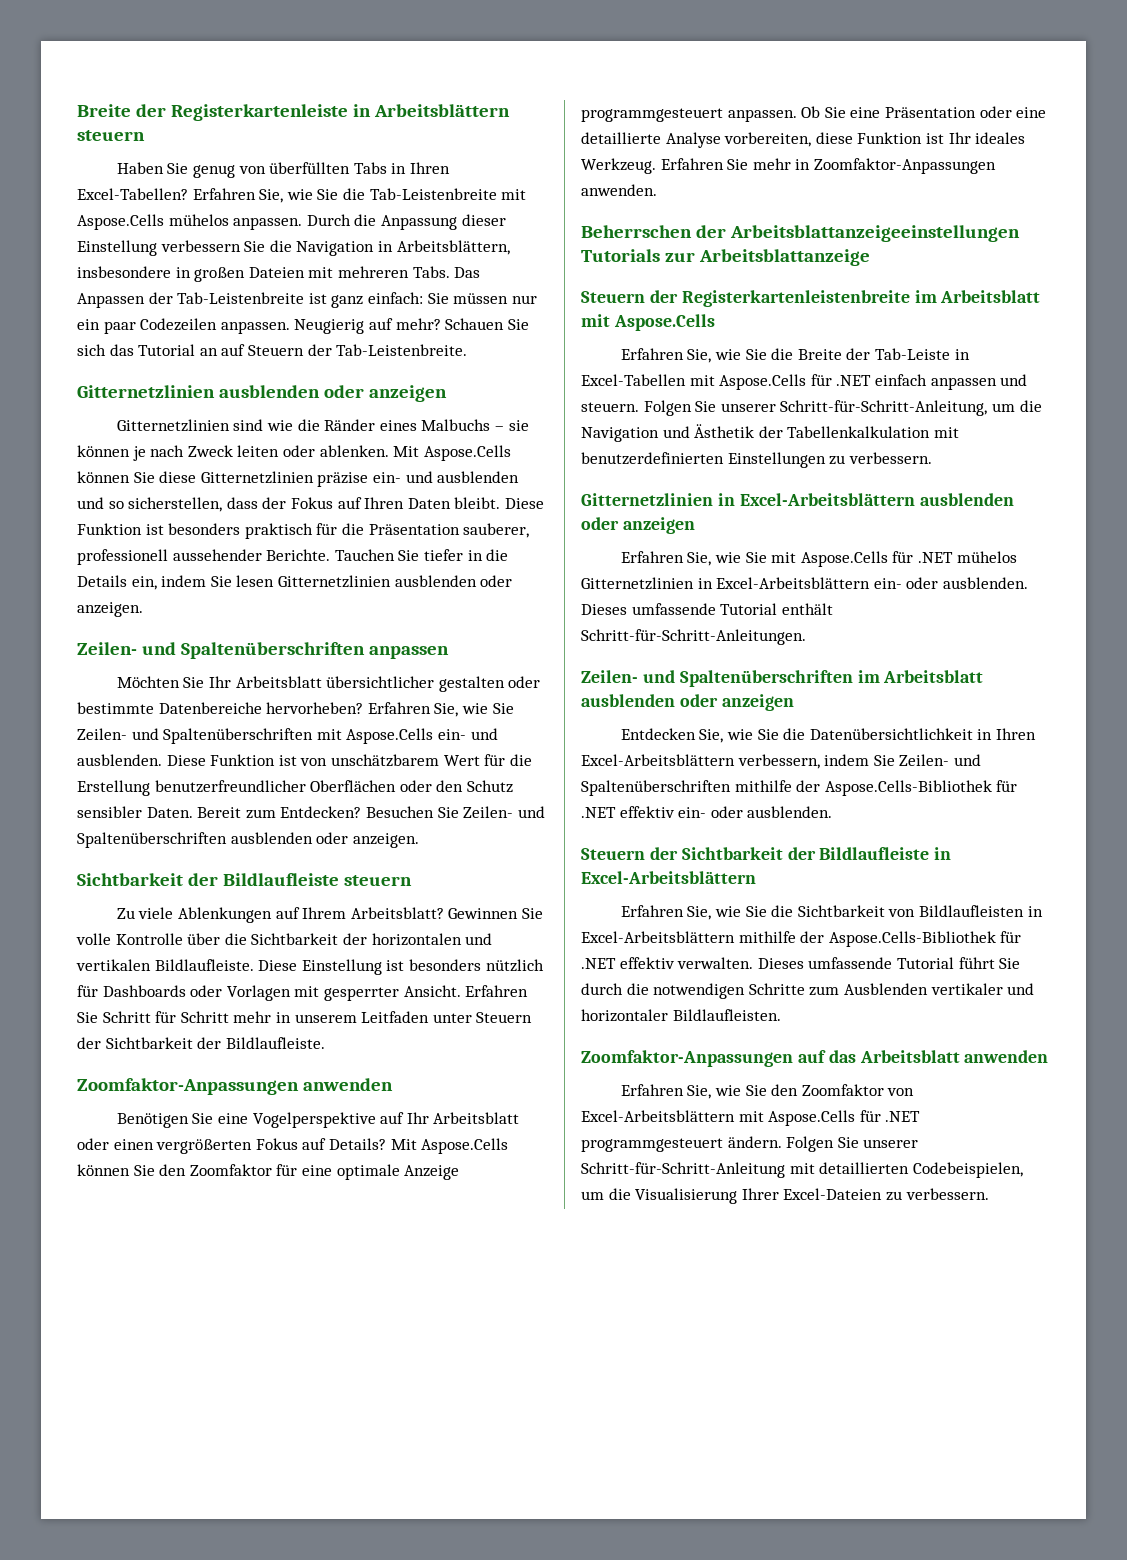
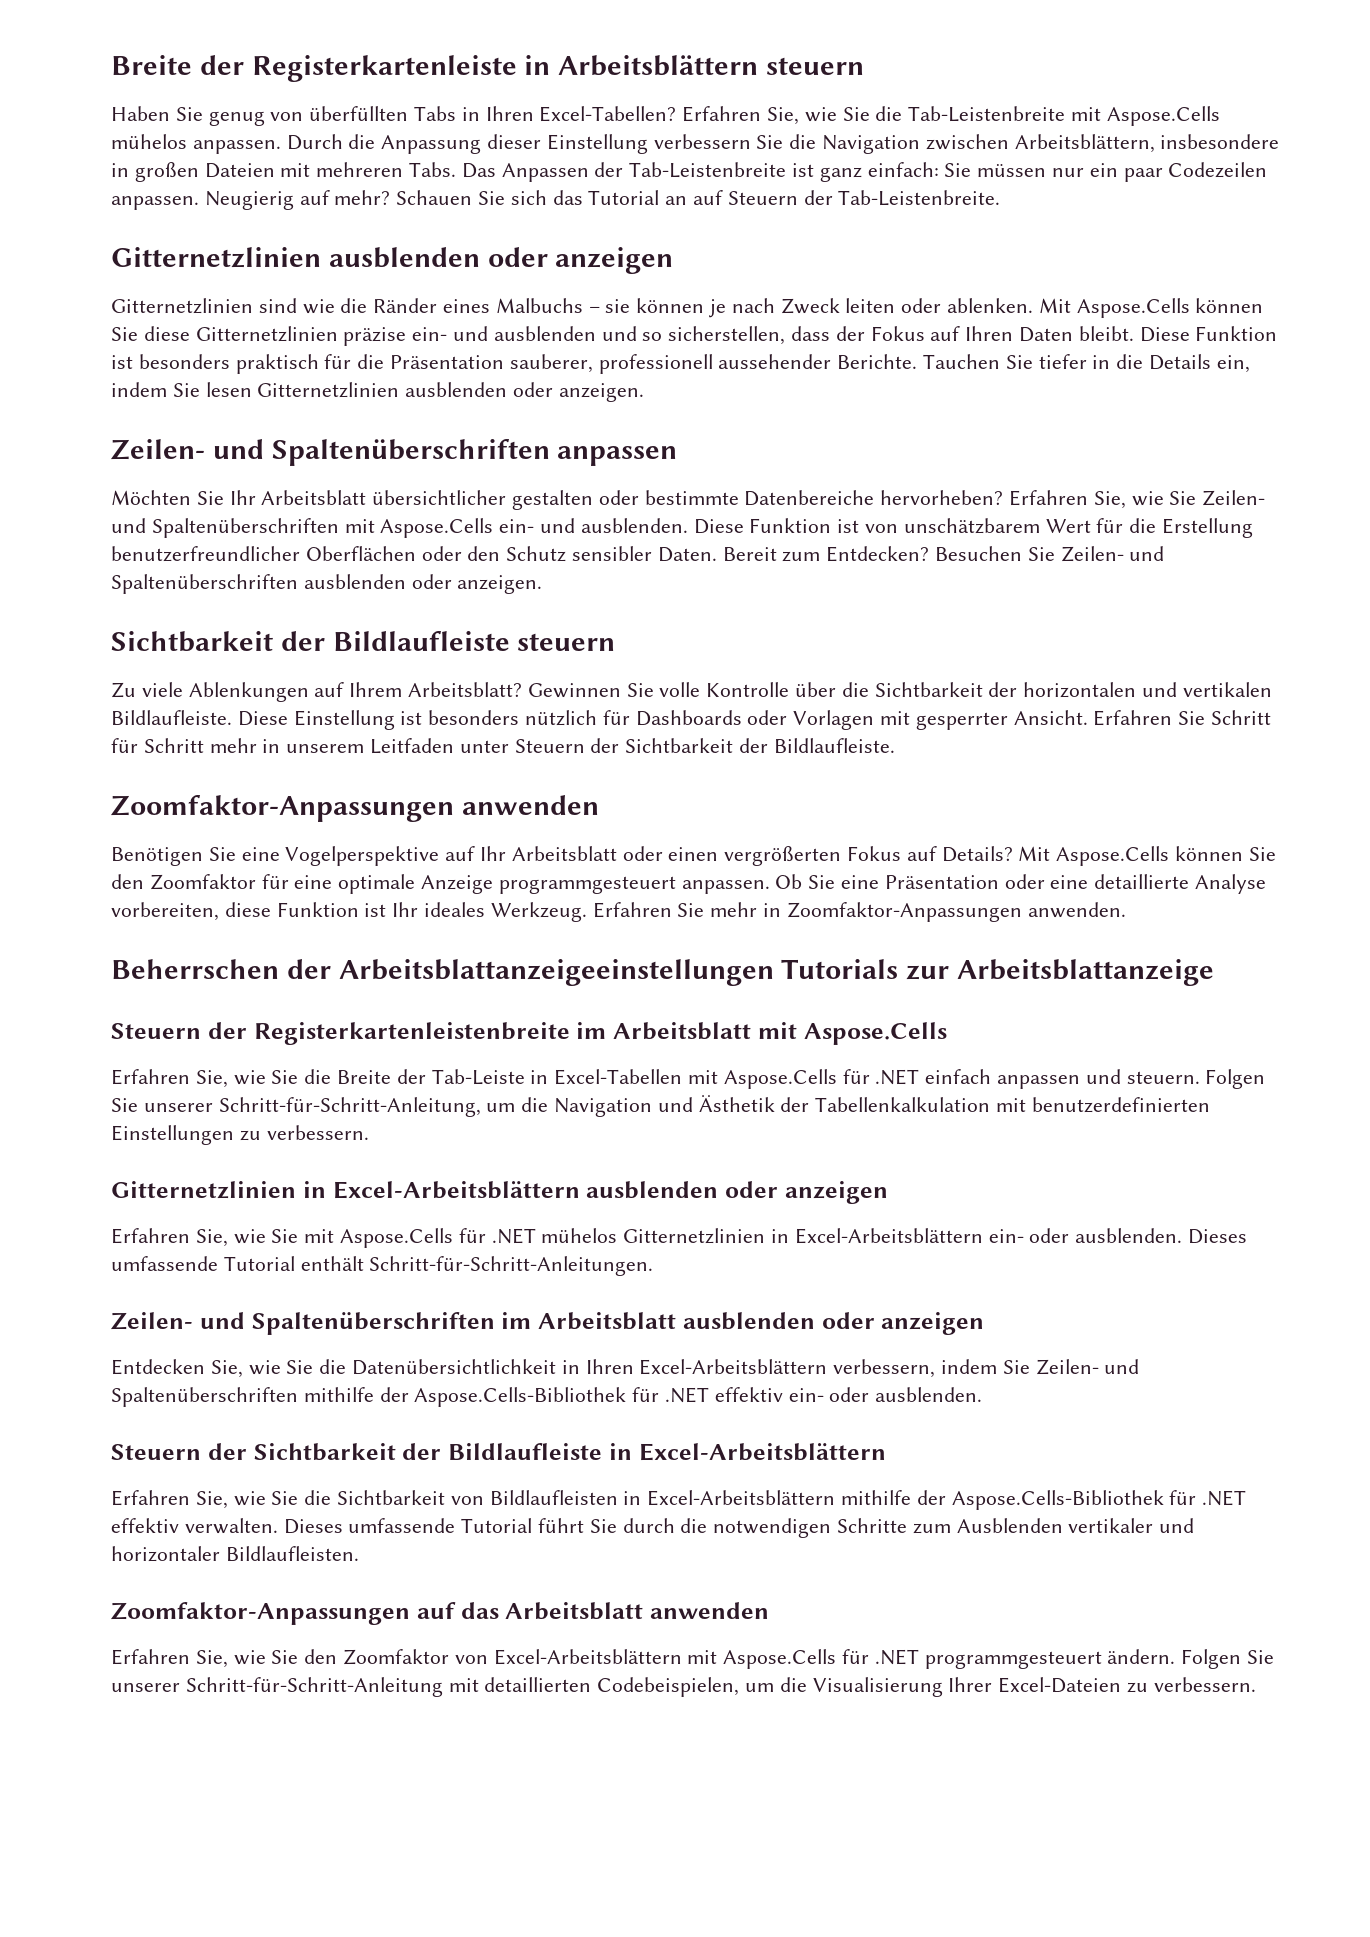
- Durch die Anpassung dieser Einstellung verbessern Sie die Navigation in Arbeitsblättern, insbesondere in großen Dateien mit mehreren Tabs.
+ Durch die Anpassung dieser Einstellung verbessern Sie die Navigation zwischen Arbeitsblättern, insbesondere in großen Dateien mit mehreren Tabs.

